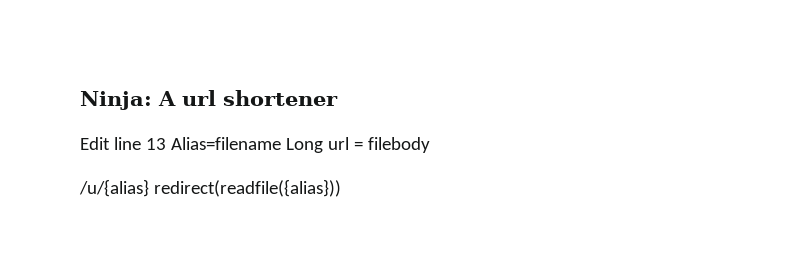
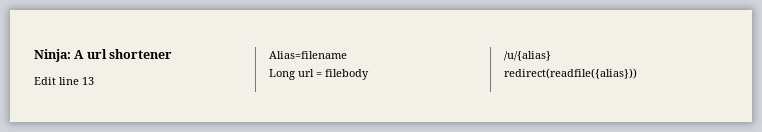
- Edit line 13 Alias=filename Long url = filebody
+ Edit line 13
+ Alias=filename
+ Long url = filebody
- /u/{alias} redirect(readfile({alias}))
+ /u/{alias}
+ redirect(readfile({alias}))

